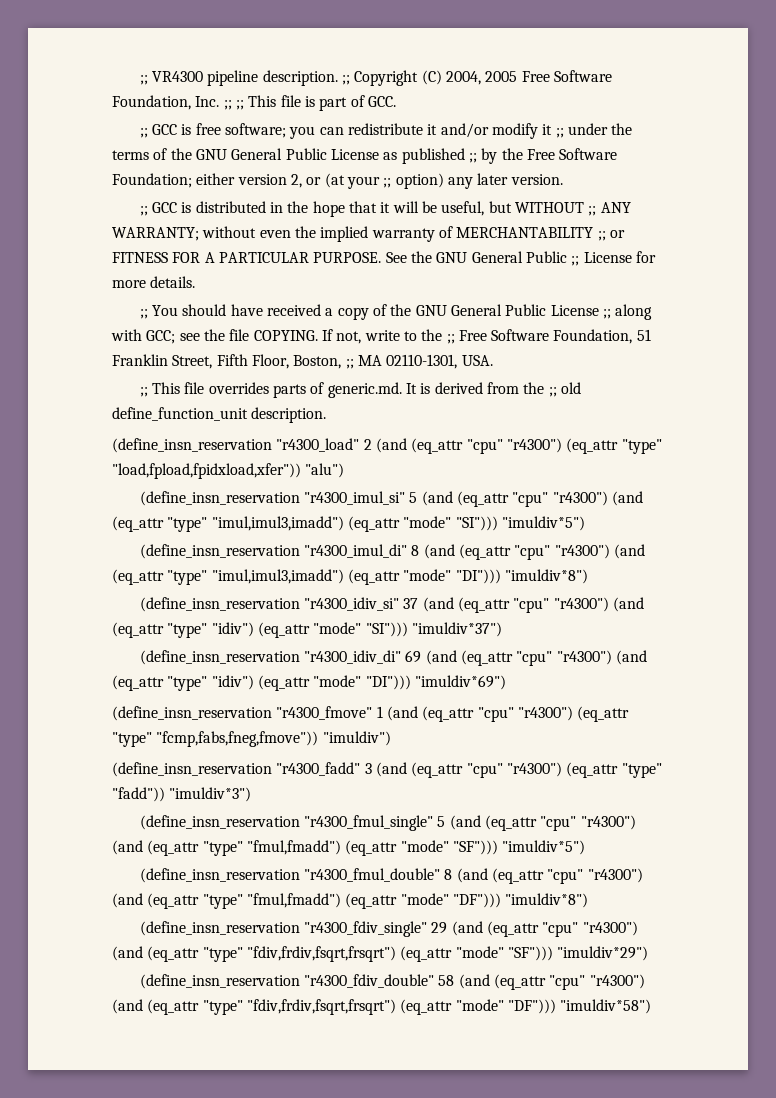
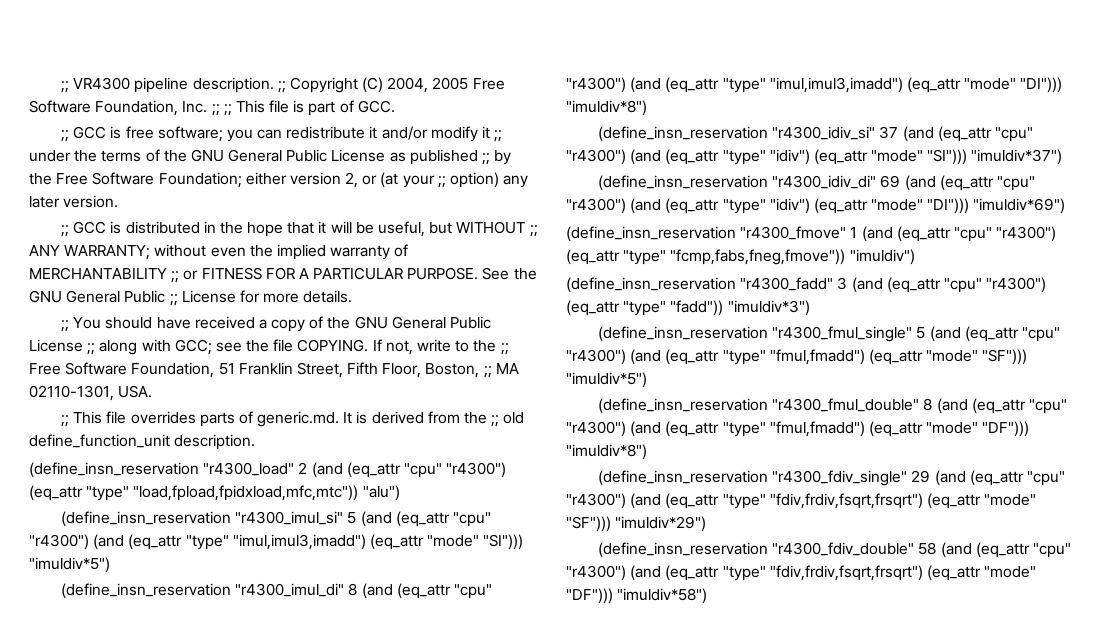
- (define_insn_reservation "r4300_load" 2 (and (eq_attr "cpu" "r4300") (eq_attr "type" "load,fpload,fpidxload,xfer")) "alu")
+ (define_insn_reservation "r4300_load" 2 (and (eq_attr "cpu" "r4300") (eq_attr "type" "load,fpload,fpidxload,mfc,mtc")) "alu")

